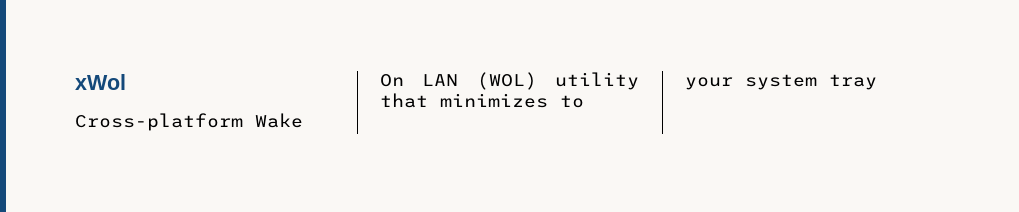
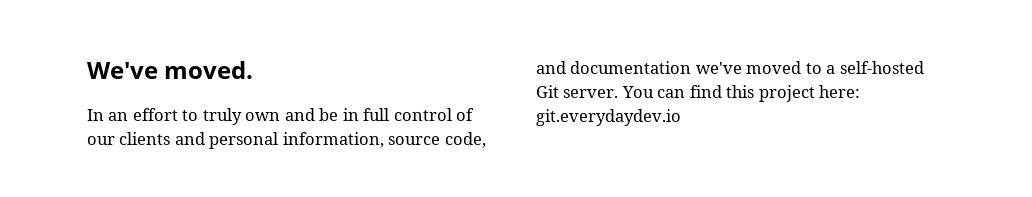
- xWol
- Cross-platform Wake On LAN (WOL) utility that minimizes to your system tray
+ We've moved.
+ In an effort to truly own and be in full control of our clients and personal information, source code, and documentation we've moved to a self-hosted Git server. You can find this project here: git.everydaydev.io

